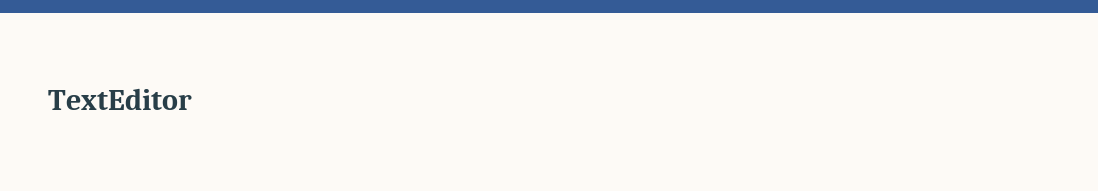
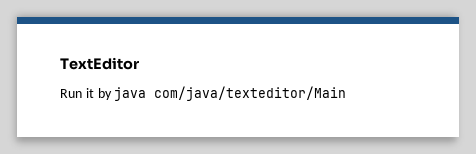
+ Run it by java com/java/texteditor/Main

